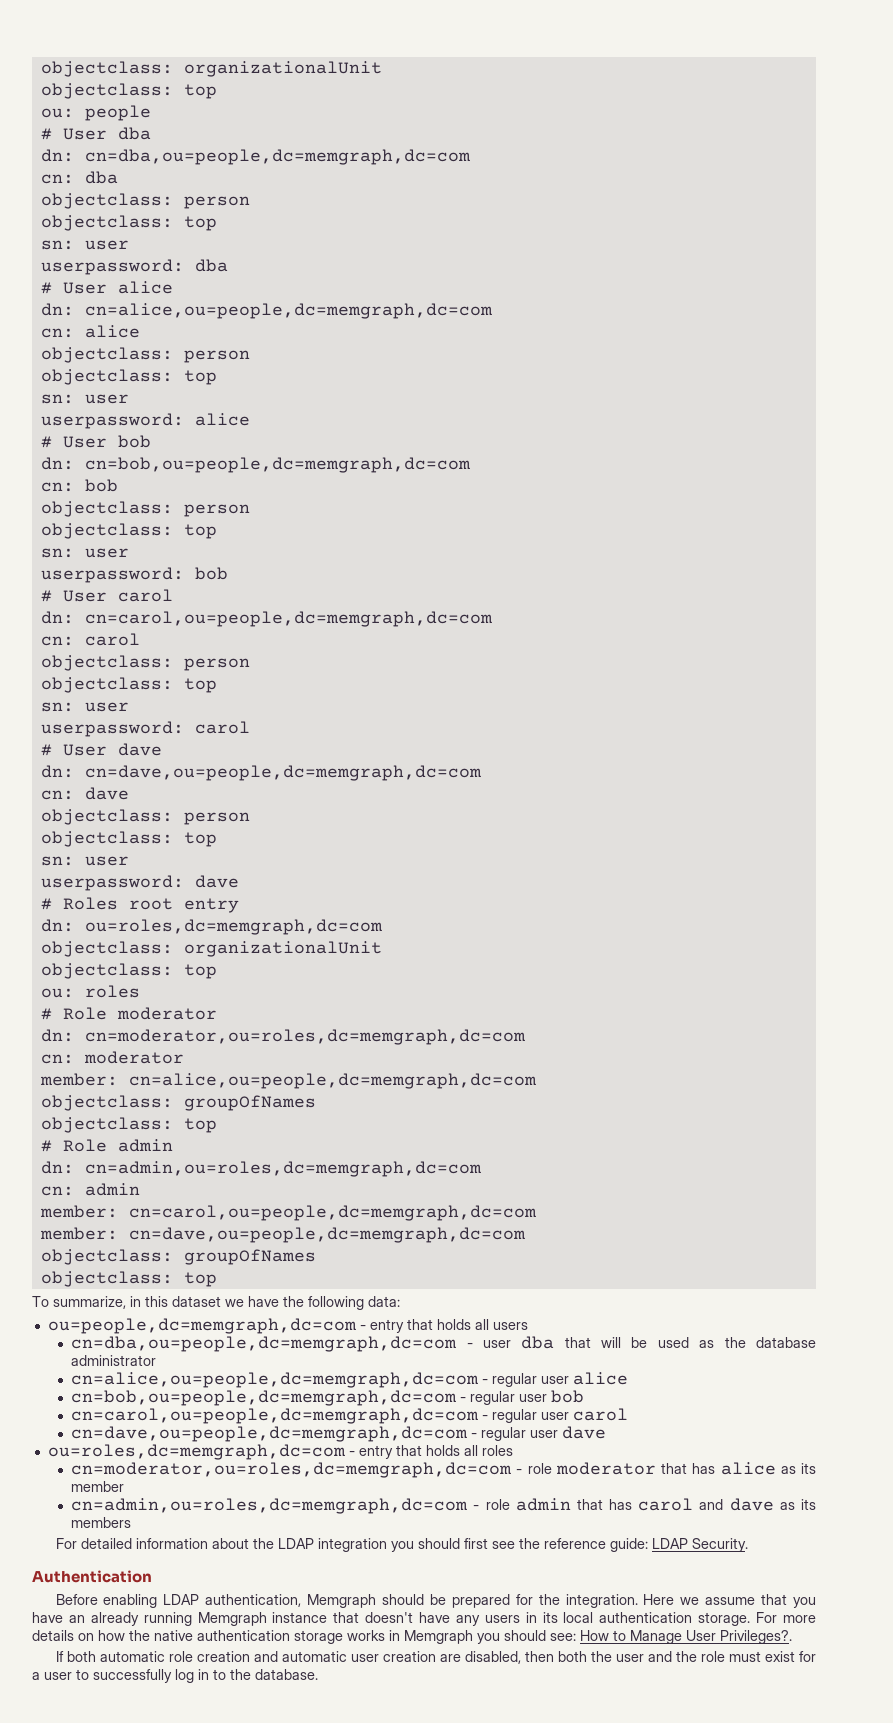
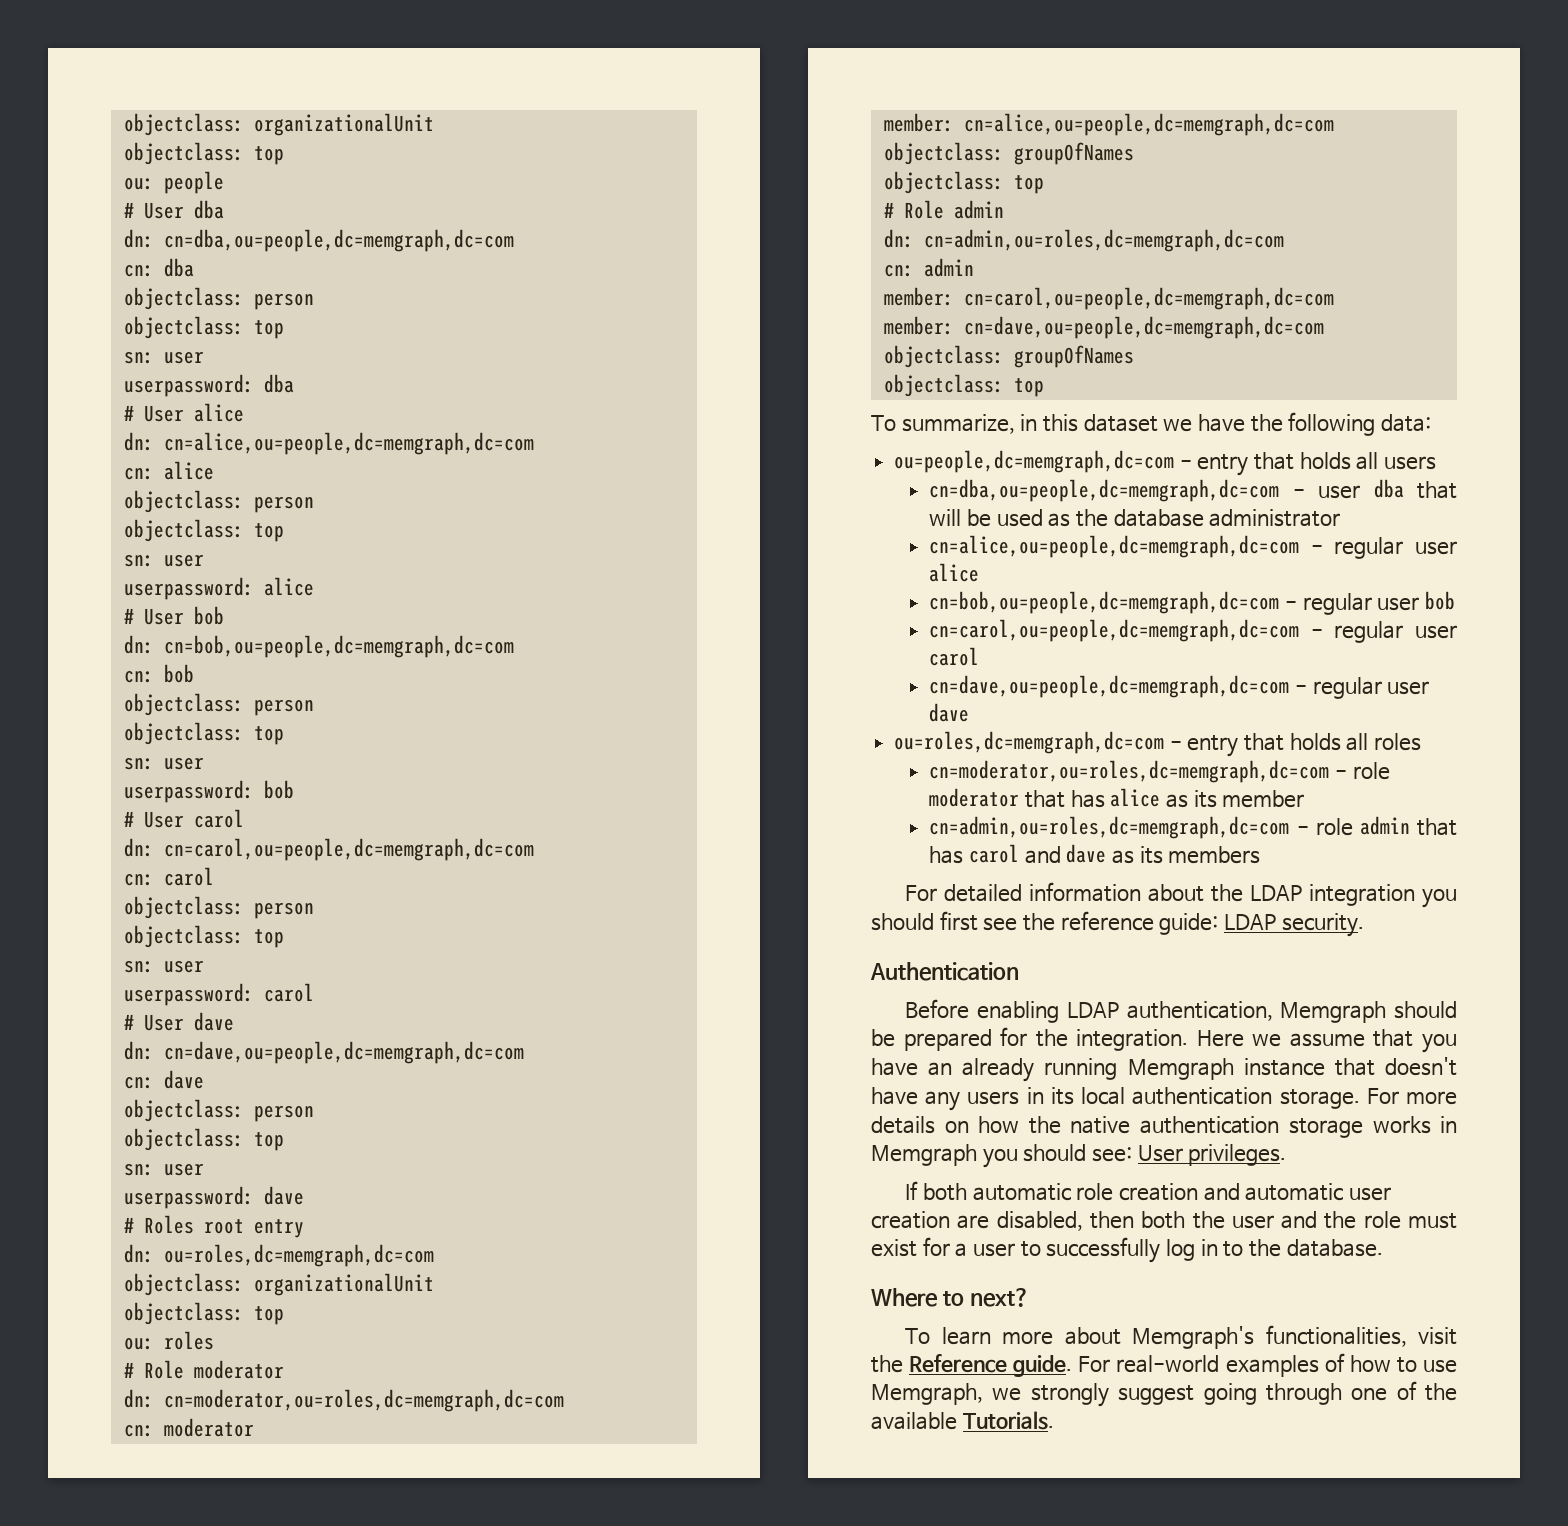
- For detailed information about the LDAP integration you should first see the reference guide: LDAP Security.
+ For detailed information about the LDAP integration you should first see the reference guide: LDAP security.
- For more details on how the native authentication storage works in Memgraph you should see: How to Manage User Privileges?.
+ For more details on how the native authentication storage works in Memgraph you should see: User privileges.
+ Where to next?
+ To learn more about Memgraph's functionalities, visit the Reference guide. For real-world examples of how to use Memgraph, we strongly suggest going through one of the available Tutorials.

